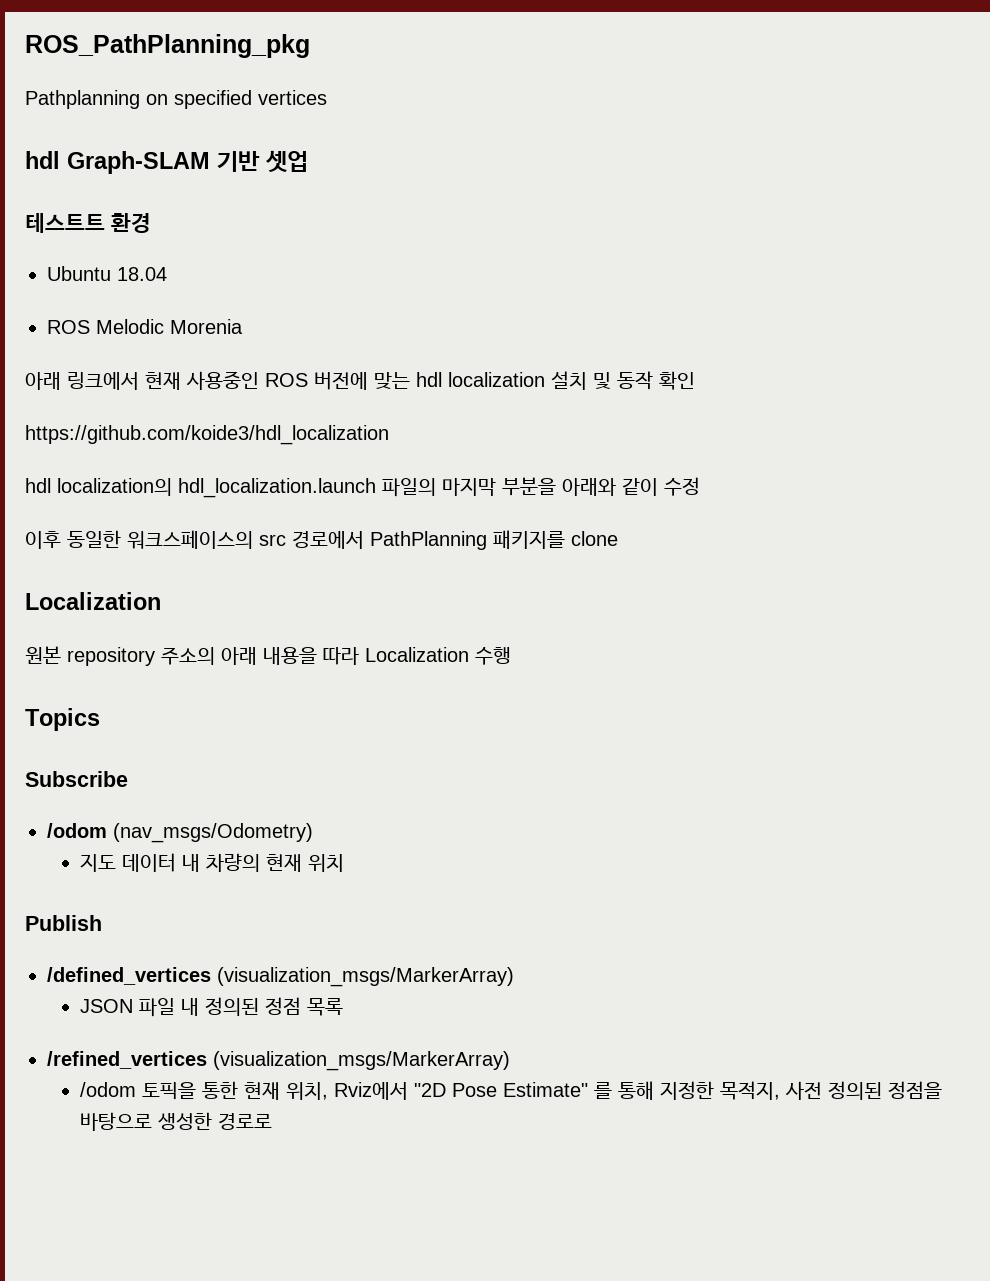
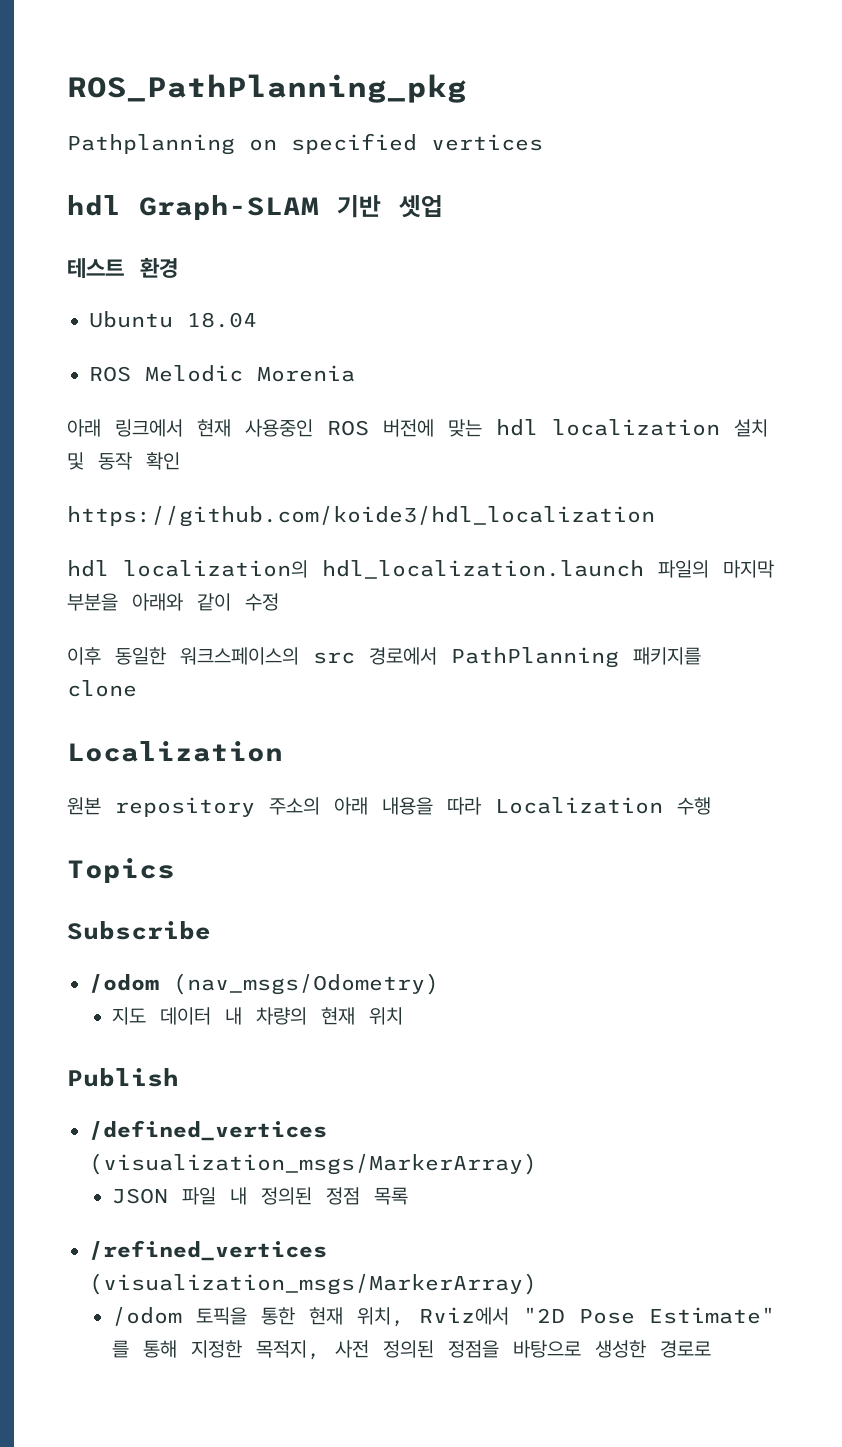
- 테스트트 환경
+ 테스트 환경

